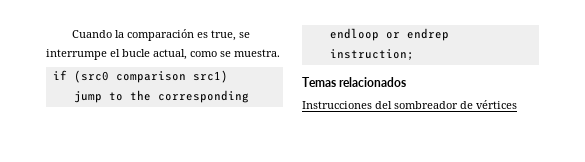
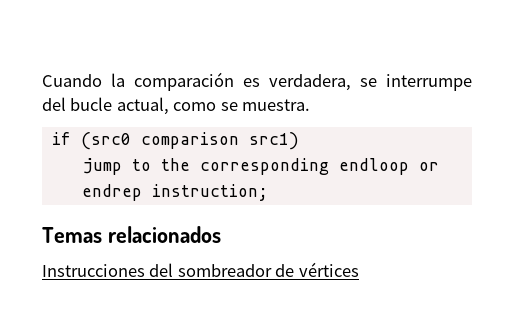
- Cuando la comparación es true, se interrumpe el bucle actual, como se muestra.
+ Cuando la comparación es verdadera, se interrumpe del bucle actual, como se muestra.

